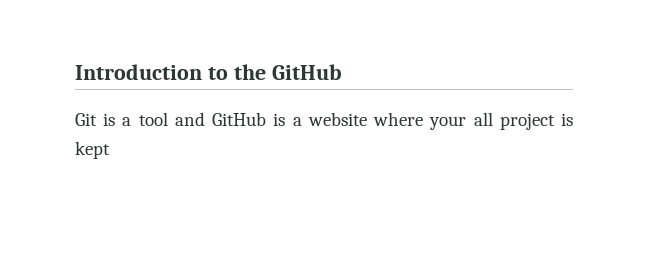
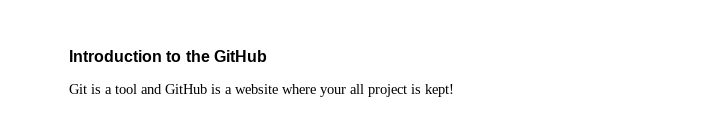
- Git is a tool and GitHub is a website where your all project is kept
+ Git is a tool and GitHub is a website where your all project is kept!

